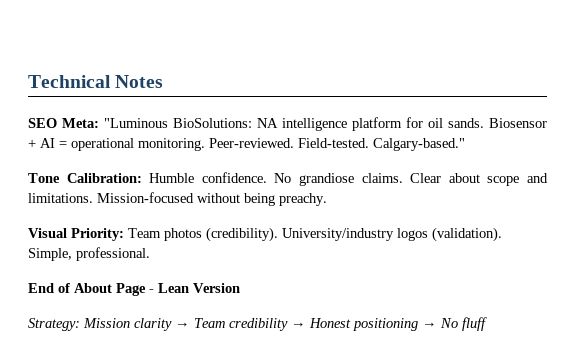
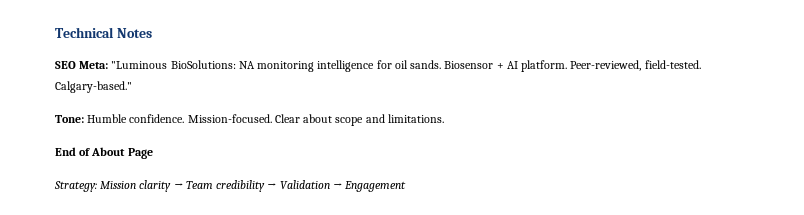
- SEO Meta: "Luminous BioSolutions: NA intelligence platform for oil sands.
+ SEO Meta: "Luminous BioSolutions: NA monitoring intelligence for oil sands.
- Biosensor + AI = operational monitoring. Peer-reviewed. Field-tested. Calgary-based."
- Tone Calibration: Humble confidence. No grandiose claims.
+ Biosensor + AI platform. Peer-reviewed, field-tested. Calgary-based."
+ Tone: Humble confidence. Mission-focused.
- Mission-focused without being preachy.
- Visual Priority: Team photos (credibility). University/industry logos (validation). Simple, professional.
- End of About Page - Lean Version
+ End of About Page
- Strategy: Mission clarity → Team credibility → Honest positioning → No fluff
+ Strategy: Mission clarity → Team credibility → Validation → Engagement

